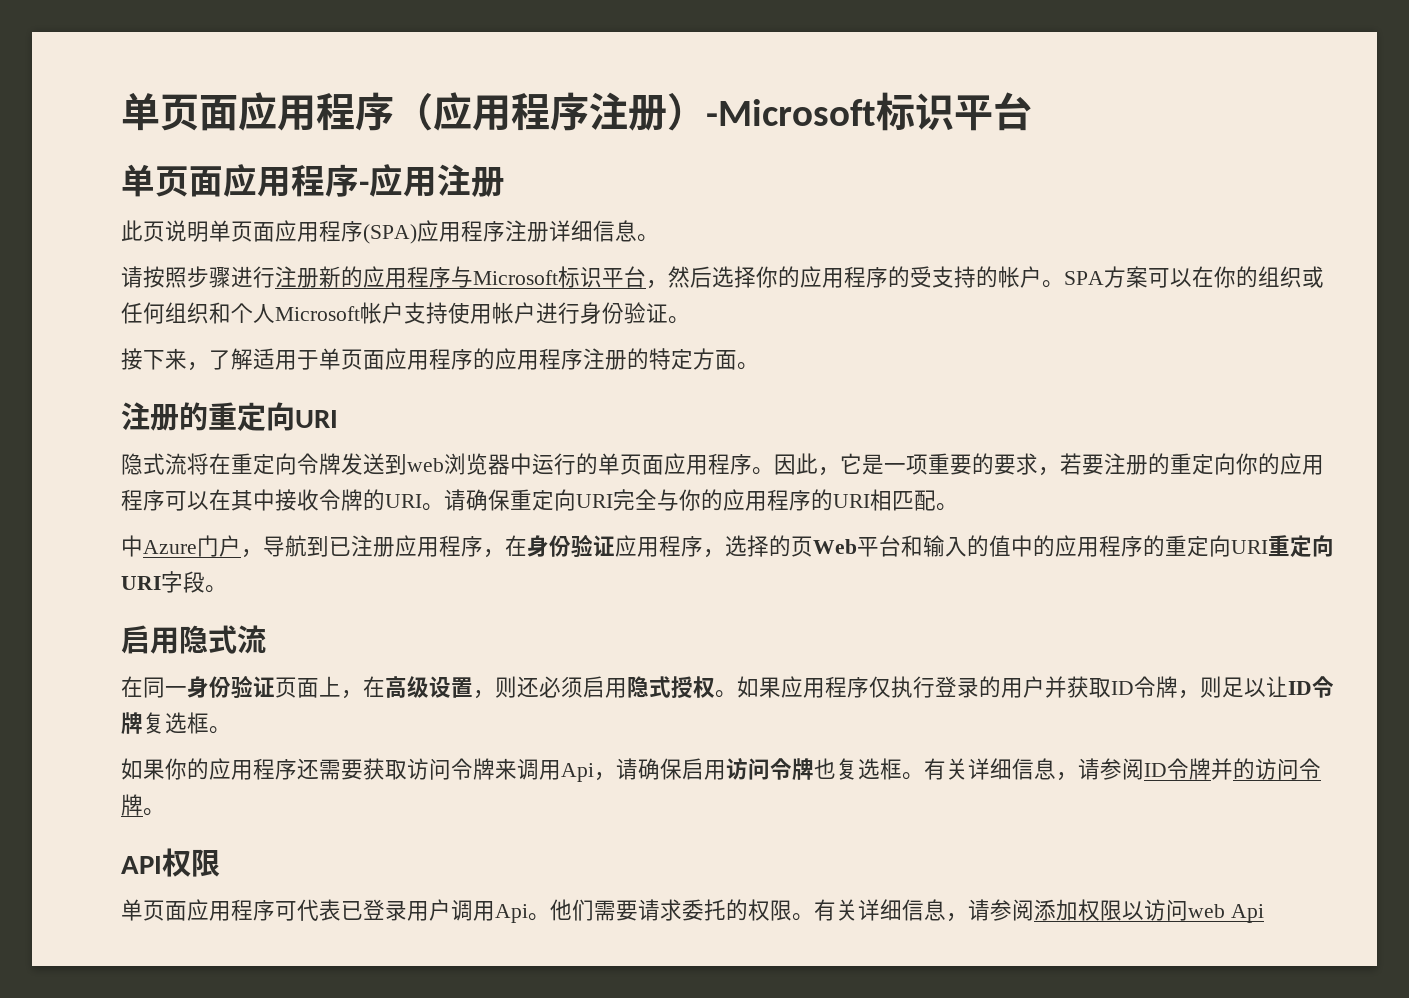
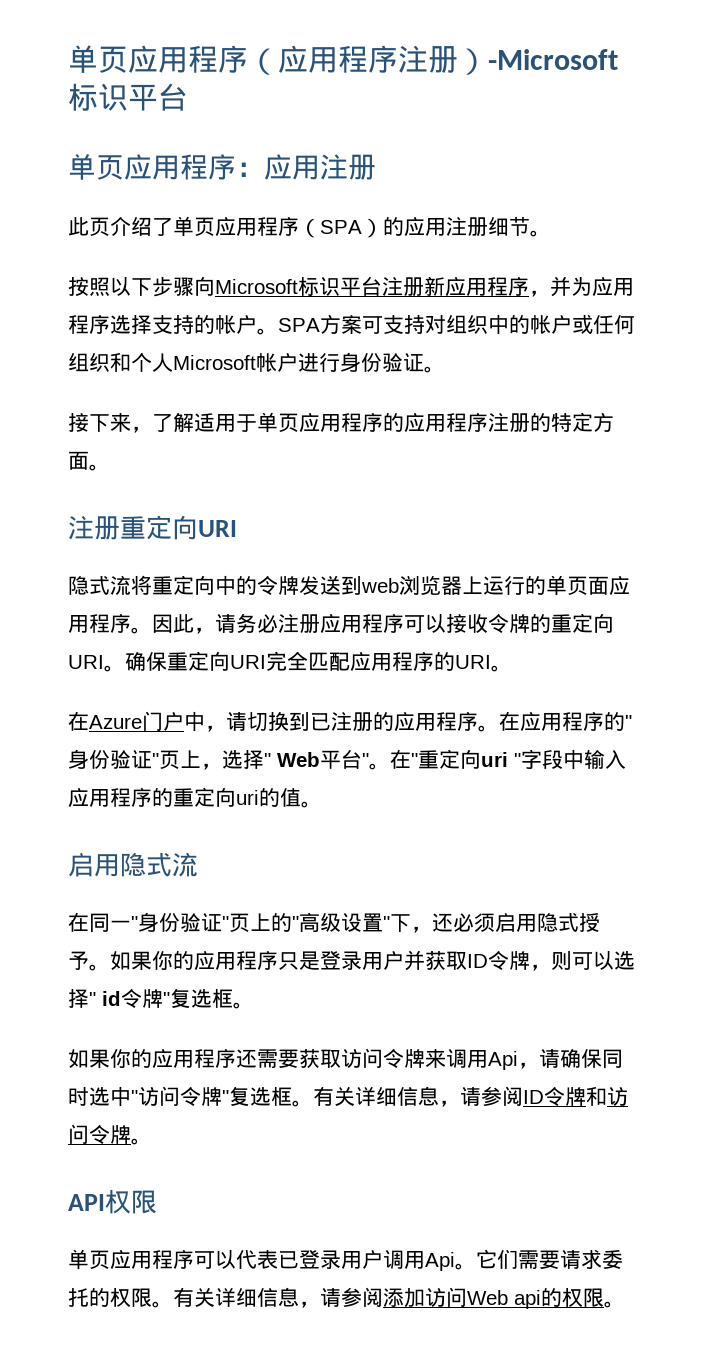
- 单页面应用程序（应用程序注册）-Microsoft标识平台
+ 单页应用程序（应用程序注册）-Microsoft标识平台
- 单页面应用程序-应用注册
+ 单页应用程序：应用注册
- 此页说明单页面应用程序(SPA)应用程序注册详细信息。
- 请按照步骤进行注册新的应用程序与Microsoft标识平台，然后选择你的应用程序的受支持的帐户。
+ 此页介绍了单页应用程序（SPA）的应用注册细节。
+ 按照以下步骤向Microsoft标识平台注册新应用程序，并为应用程序选择支持的帐户。
- SPA方案可以在你的组织或任何组织和个人Microsoft帐户支持使用帐户进行身份验证。
+ SPA方案可支持对组织中的帐户或任何组织和个人Microsoft帐户进行身份验证。
- 接下来，了解适用于单页面应用程序的应用程序注册的特定方面。
+ 接下来，了解适用于单页应用程序的应用程序注册的特定方面。
- 注册的重定向URI
+ 注册重定向URI
- 隐式流将在重定向令牌发送到web浏览器中运行的单页面应用程序。
+ 隐式流将重定向中的令牌发送到web浏览器上运行的单页面应用程序。
- 因此，它是一项重要的要求，若要注册的重定向你的应用程序可以在其中接收令牌的URI。请确保重定向URI完全与你的应用程序的URI相匹配。
- 中Azure门户，导航到已注册应用程序，在身份验证应用程序，选择的页Web平台和输入的值中的应用程序的重定向URI重定向URI字段。
+ 因此，请务必注册应用程序可以接收令牌的重定向URI。确保重定向URI完全匹配应用程序的URI。
+ 在Azure门户中，请切换到已注册的应用程序。在应用程序的"身份验证"页上，选择" Web平台"。在"重定向uri "字段中输入应用程序的重定向uri的值。
- 在同一身份验证页面上，在高级设置，则还必须启用隐式授权。如果应用程序仅执行登录的用户并获取ID令牌，则足以让ID令牌复选框。
+ 在同一"身份验证"页上的"高级设置"下，还必须启用隐式授予。如果你的应用程序只是登录用户并获取ID令牌，则可以选择" id令牌"复选框。
- 如果你的应用程序还需要获取访问令牌来调用Api，请确保启用访问令牌也复选框。
+ 如果你的应用程序还需要获取访问令牌来调用Api，请确保同时选中"访问令牌"复选框。
- 有关详细信息，请参阅ID令牌并的访问令牌。
+ 有关详细信息，请参阅ID令牌和访问令牌。
- 单页面应用程序可代表已登录用户调用Api。
+ 单页应用程序可以代表已登录用户调用Api。
- 他们需要请求委托的权限。
+ 它们需要请求委托的权限。
- 有关详细信息，请参阅添加权限以访问web Api
+ 有关详细信息，请参阅添加访问Web api的权限。

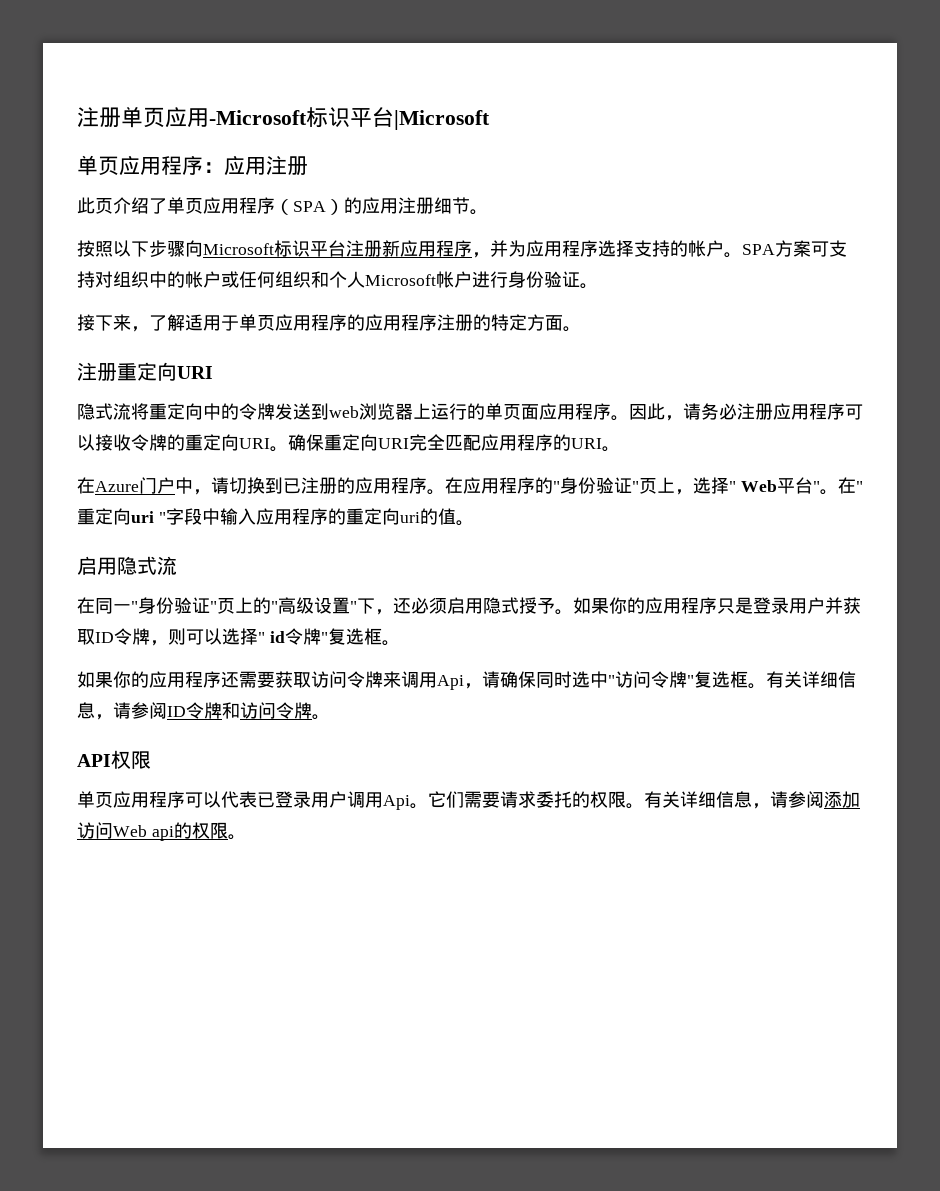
- 单页应用程序（应用程序注册）-Microsoft标识平台
+ 注册单页应用-Microsoft标识平台|Microsoft

